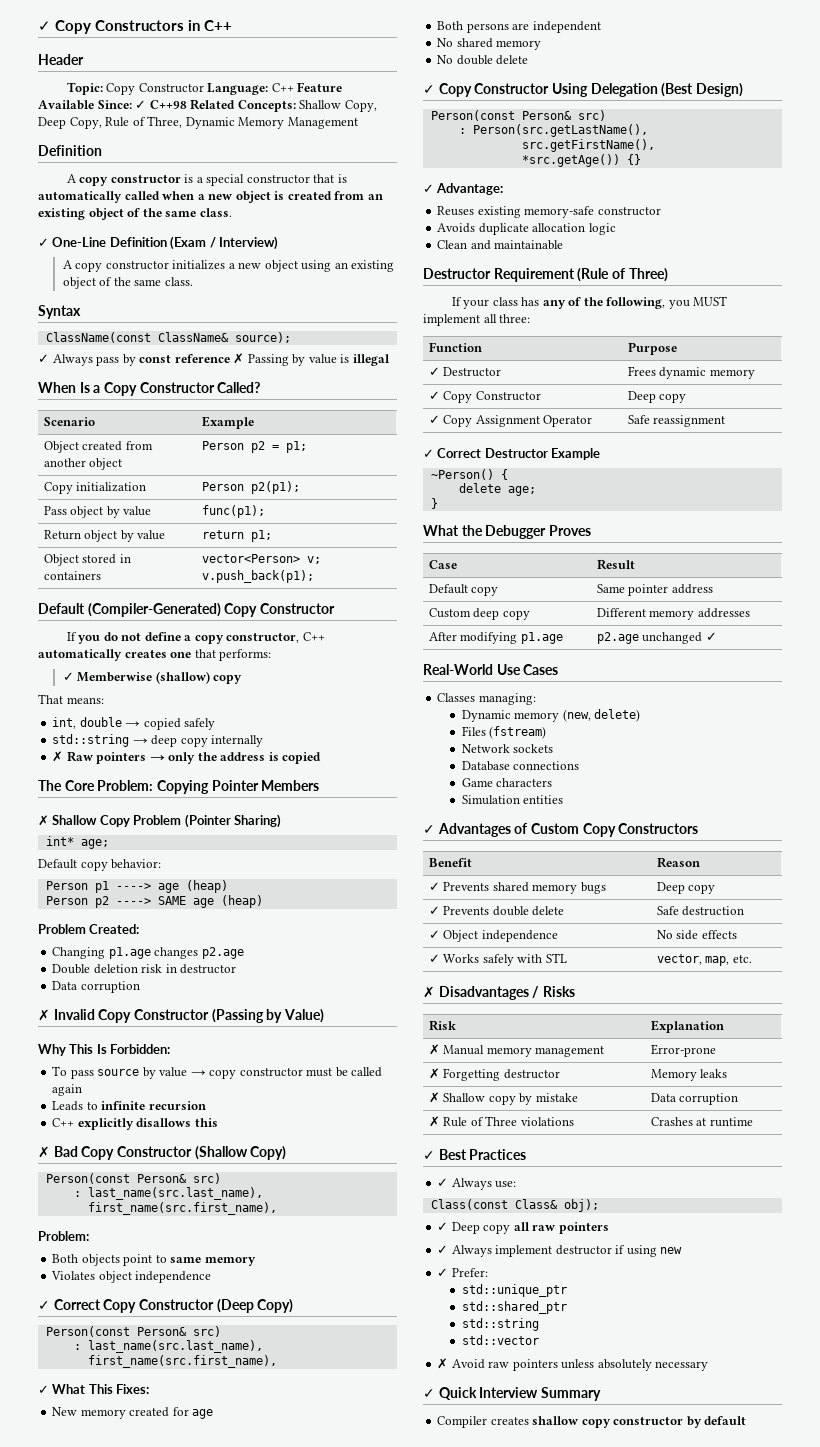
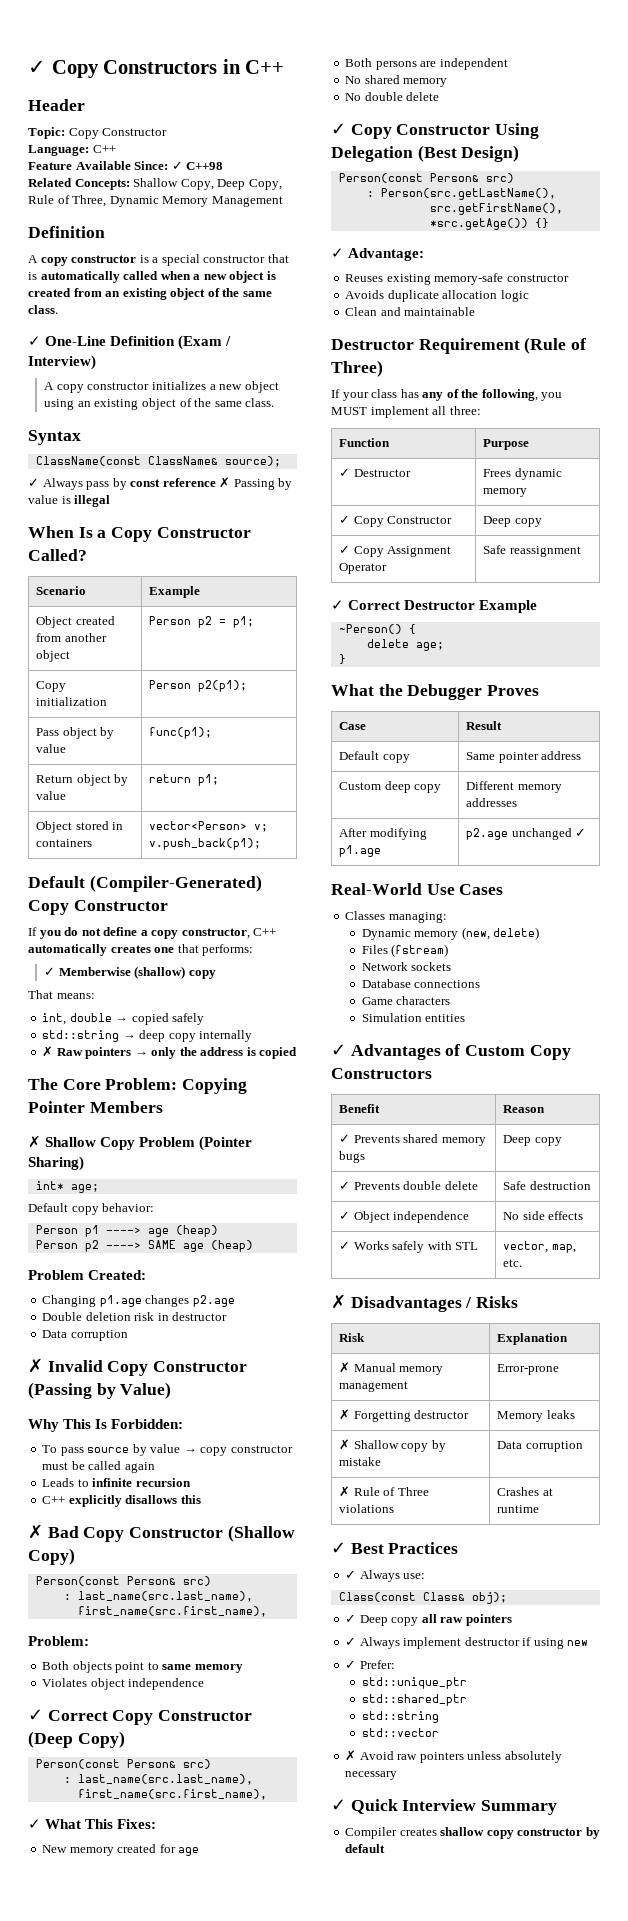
- Topic: Copy Constructor Language: C++ Feature Available Since: ✓ C++98 Related Concepts: Shallow Copy, Deep Copy, Rule of Three, Dynamic Memory Management
+ Topic: Copy Constructor
+ Language: C++
+ Feature Available Since: ✓ C++98
+ Related Concepts: Shallow Copy, Deep Copy, Rule of Three, Dynamic Memory Management

